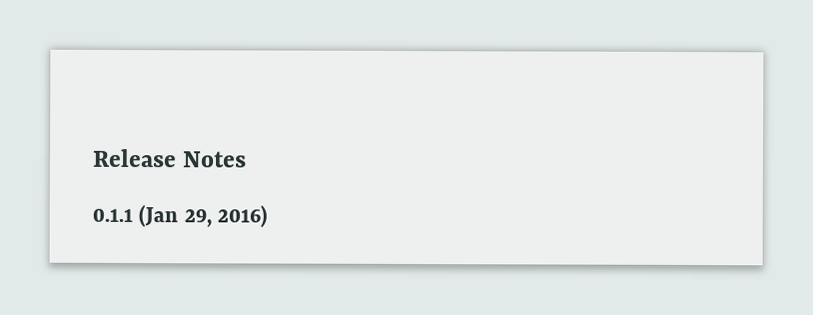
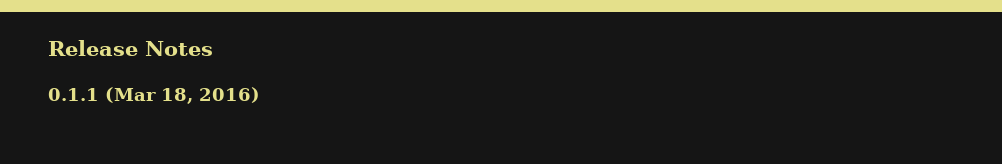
- 0.1.1 (Jan 29, 2016)
+ 0.1.1 (Mar 18, 2016)

